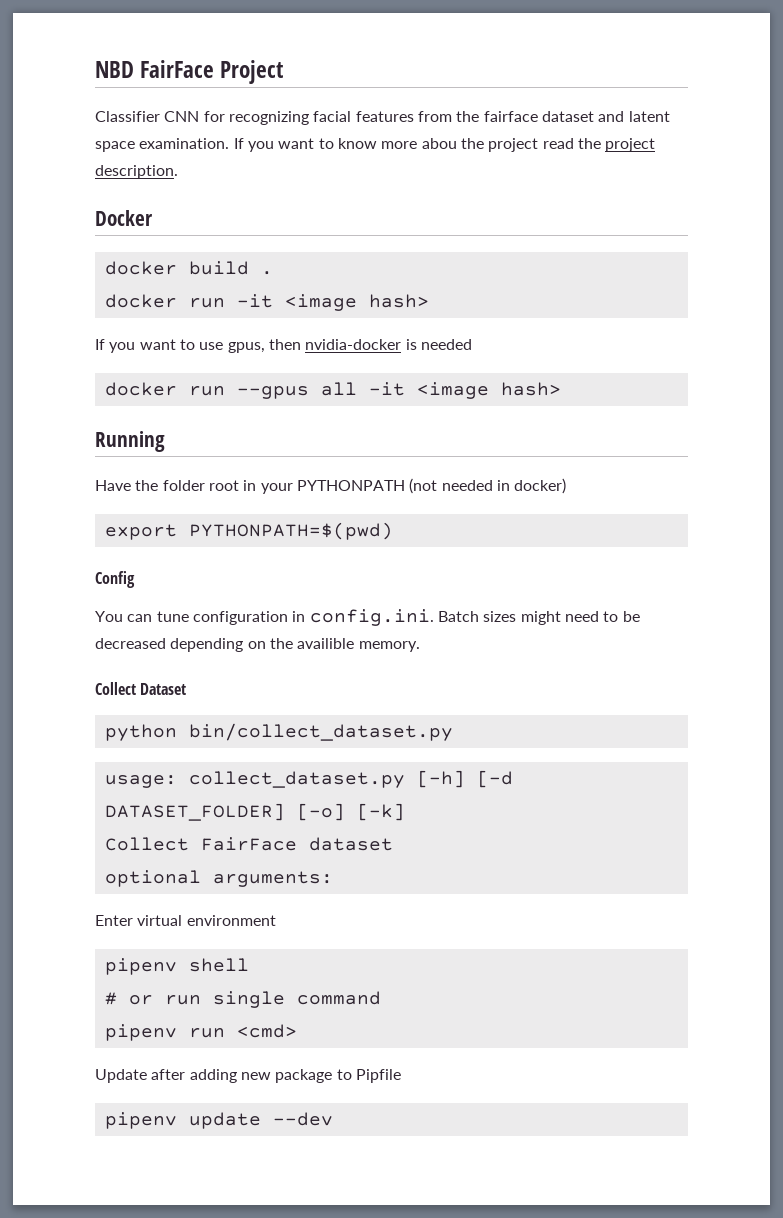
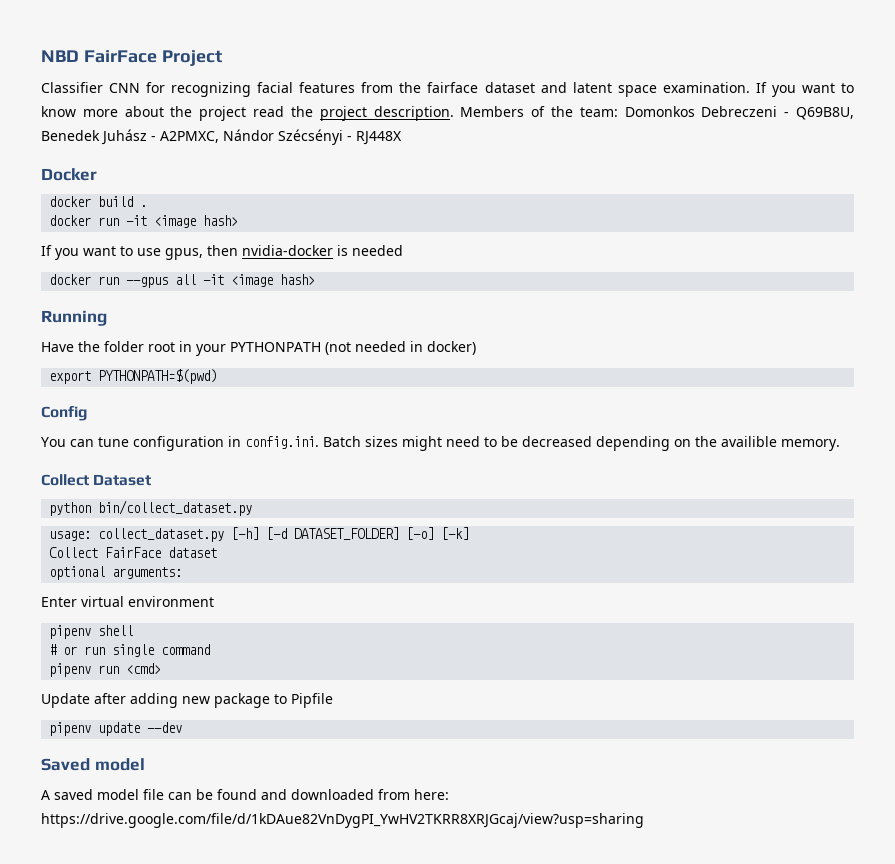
- If you want to know more abou the project read the project description.
+ If you want to know more about the project read the project description. Members of the team: Domonkos Debreczeni - Q69B8U, Benedek Juhász - A2PMXC, Nándor Szécsényi - RJ448X
+ Saved model
+ A saved model file can be found and downloaded from here: https://drive.google.com/file/d/1kDAue82VnDygPI_YwHV2TKRR8XRJGcaj/view?usp=sharing

